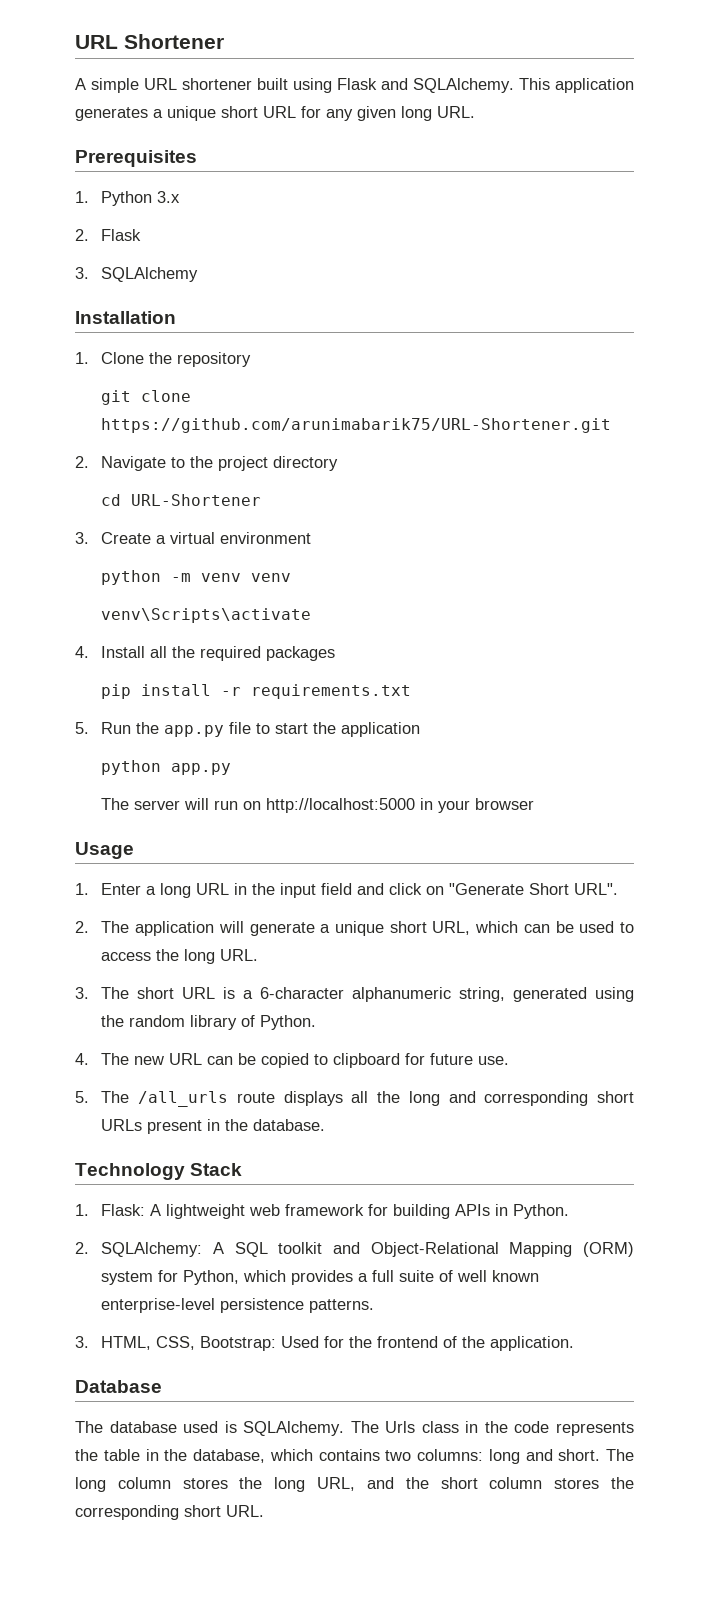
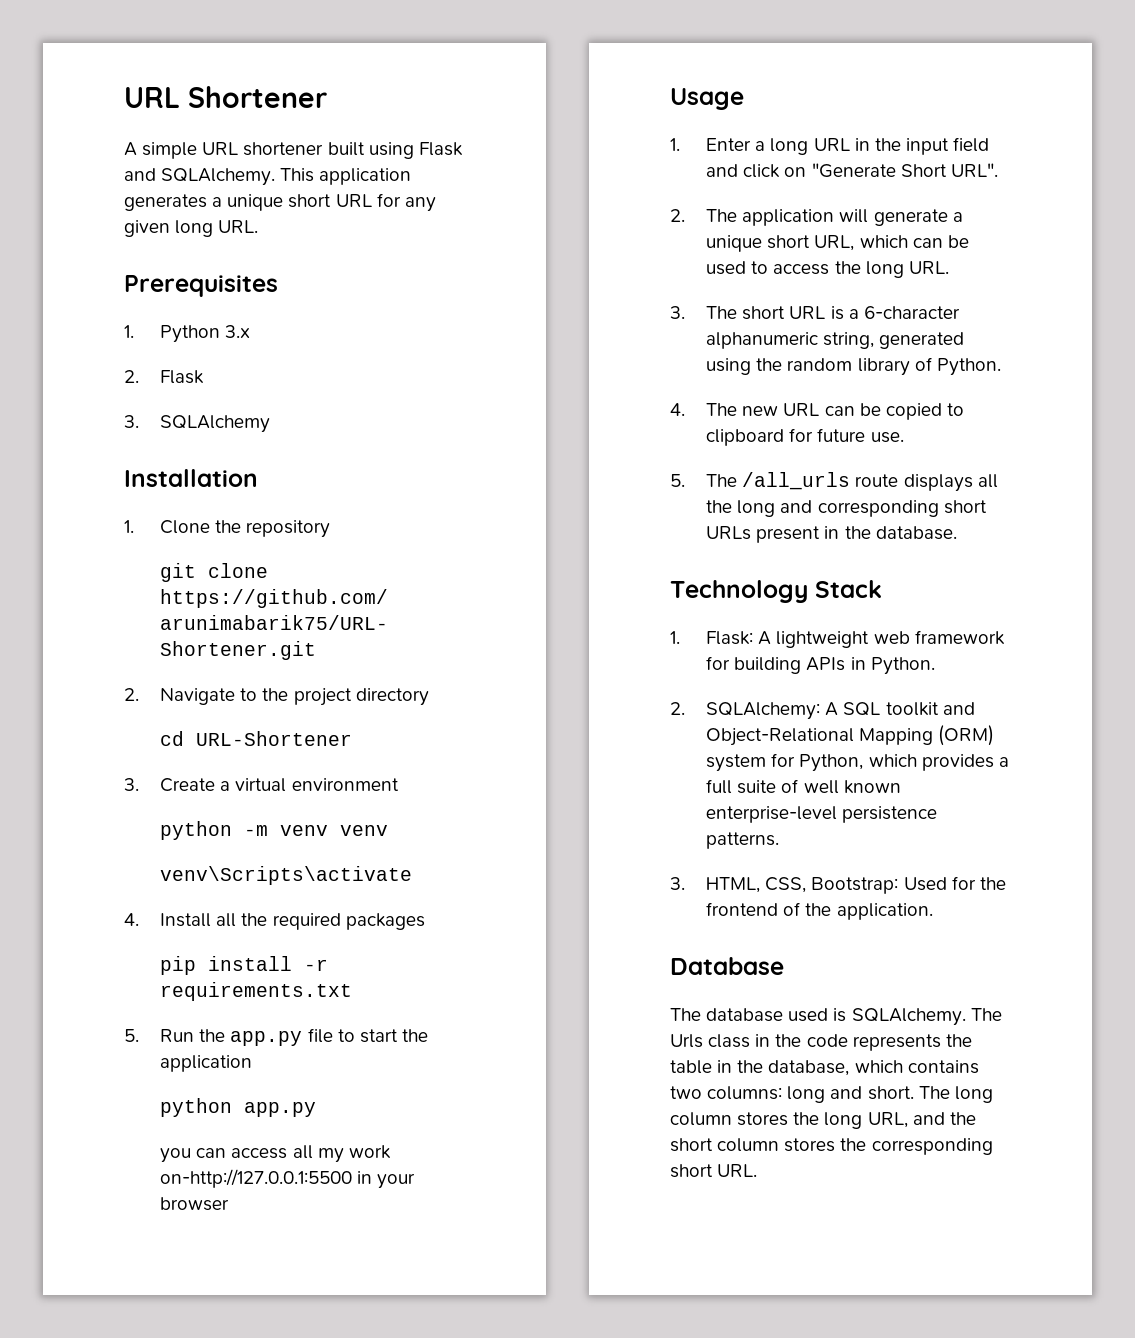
- The server will run on http://localhost:5000 in your browser
+ you can access all my work on-http://127.0.0.1:5500 in your browser

